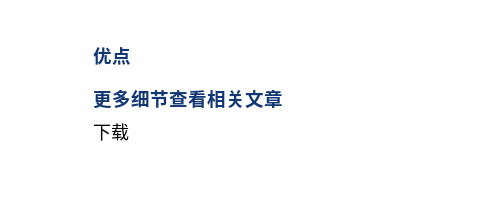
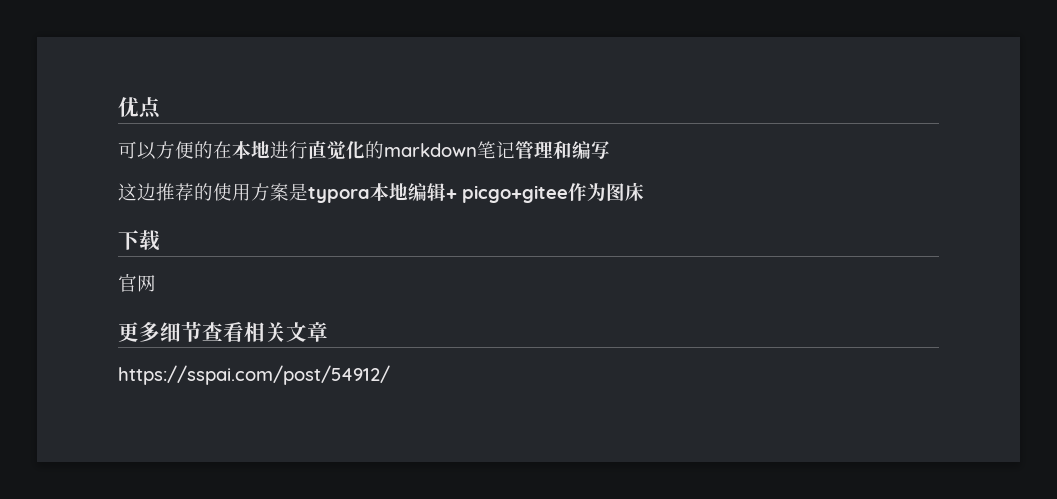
+ 可以方便的在本地进行直觉化的markdown笔记管理和编写
+ 这边推荐的使用方案是typora本地编辑+ picgo+gitee作为图床
+ 下载
+ 官网
- 下载
+ https://sspai.com/post/54912/

